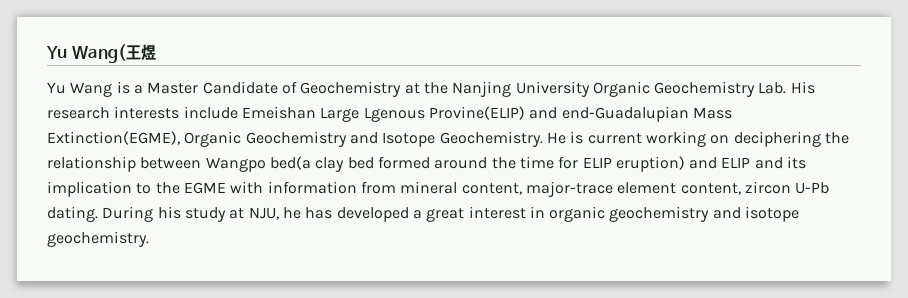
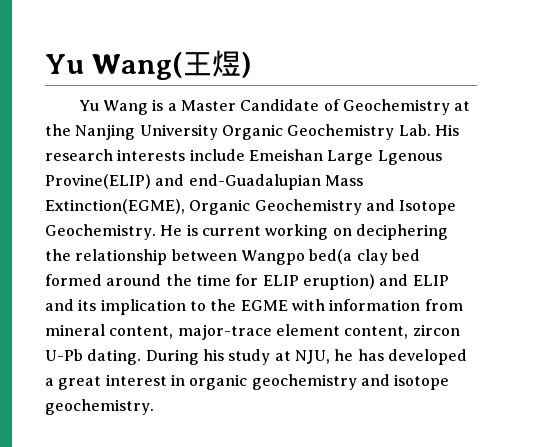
- Yu Wang(王煜
+ Yu Wang(王煜)

